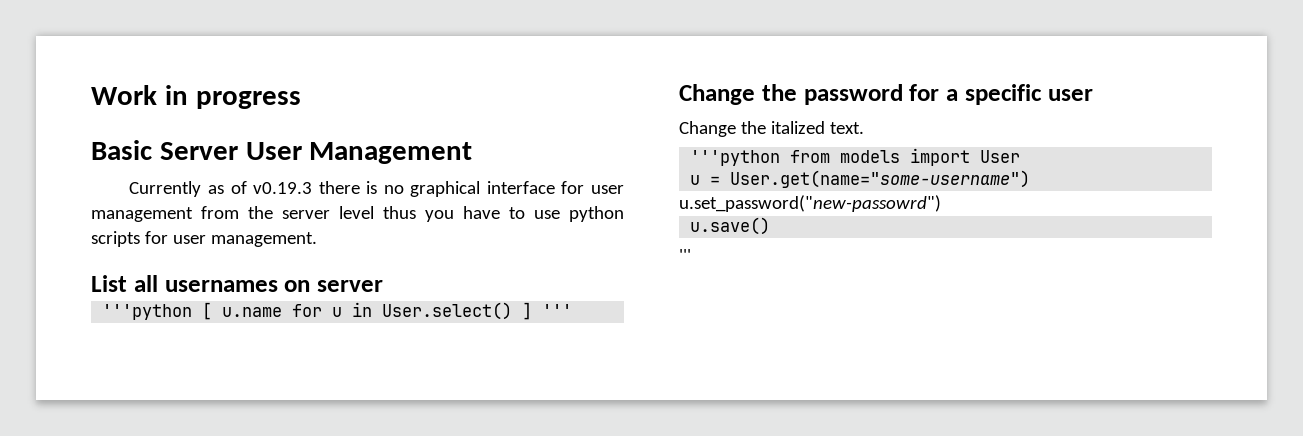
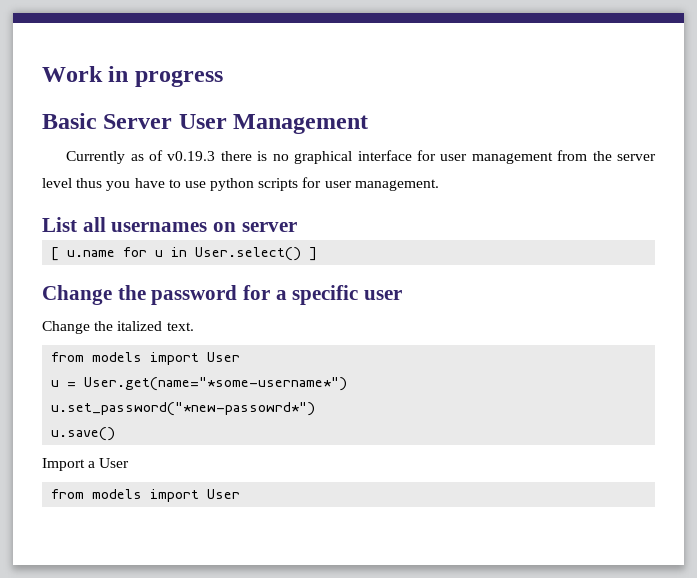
- '''python [ u.name for u in User.select() ] '''
+ [ u.name for u in User.select() ]
  Change the italized text.
- '''python from models import User
+ from models import User
- u = User.get(name="some-username")
- u.set_password("new-passowrd")
+ u = User.get(name="*some-username*")
+ u.set_password("*new-passowrd*")
  u.save()
- '''
+ Import a User
+ from models import User

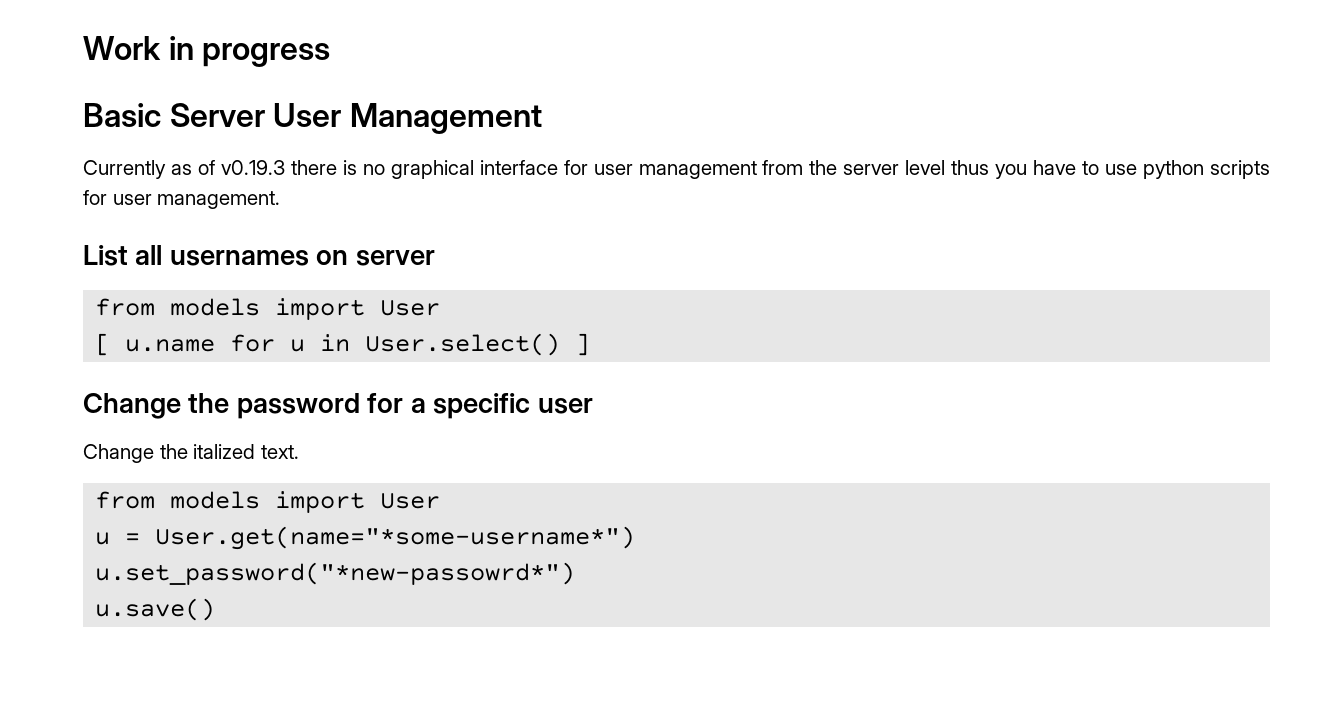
  List all usernames on server
+ from models import User
- Import a User
- from models import User

